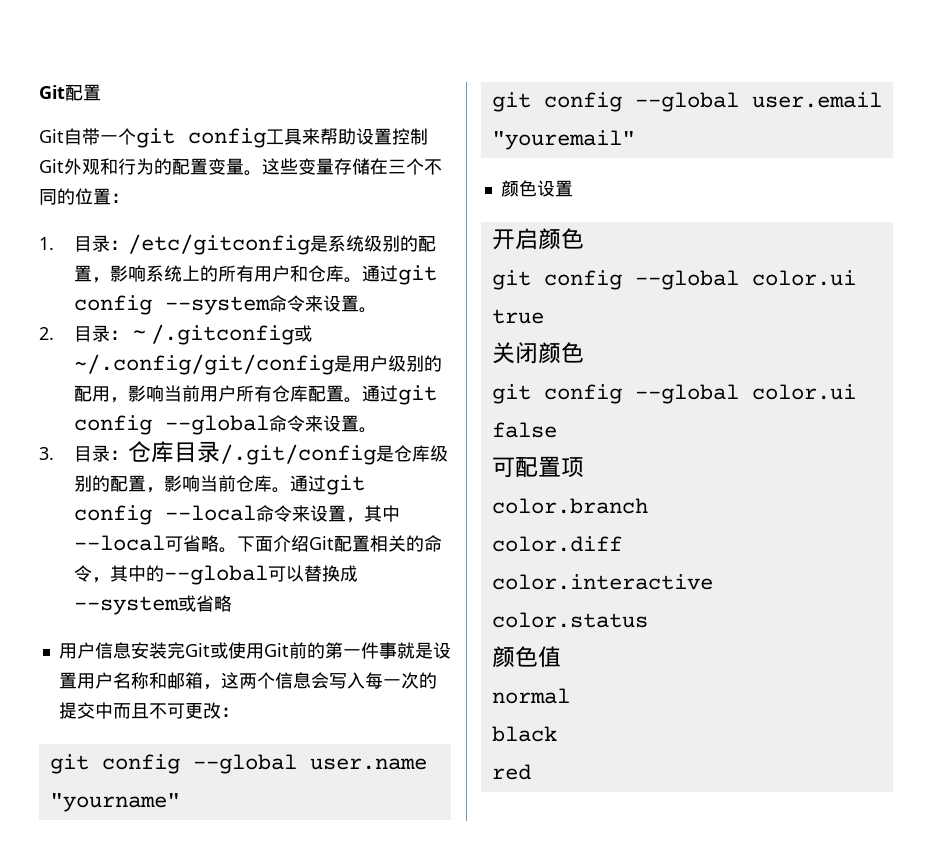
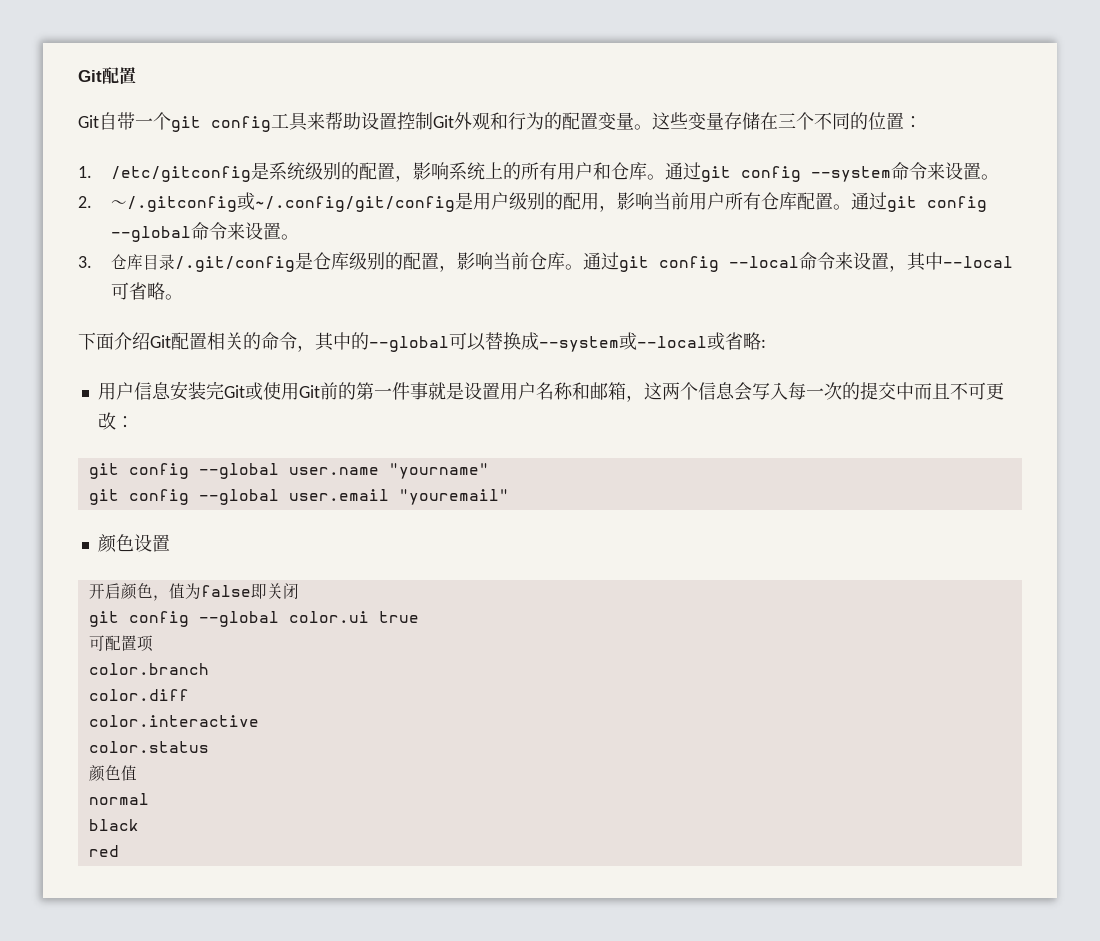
- 1.目录：/etc/gitconfig是系统级别的配置，影响系统上的所有用户和仓库。
+ 1. /etc/gitconfig是系统级别的配置，影响系统上的所有用户和仓库。
- 2.目录：～/.gitconfig或~/.config/git/config是用户级别的配用，影响当前用户所有仓库配置。
+ 2.～/.gitconfig或~/.config/git/config是用户级别的配用，影响当前用户所有仓库配置。
- 3.目录：仓库目录/.git/config是仓库级别的配置，影响当前仓库。
+ 3.仓库目录/.git/config是仓库级别的配置，影响当前仓库。
- 通过git config --local命令来设置，其中--local可省略。下面介绍Git配置相关的命令，其中的--global可以替换成--system或省略
+ 通过git config --local命令来设置，其中--local可省略。
+ 下面介绍Git配置相关的命令，其中的--global可以替换成--system或--local或省略:
- 开启颜色
+ 开启颜色，值为false即关闭
- 关闭颜色
- git config --global color.ui false

